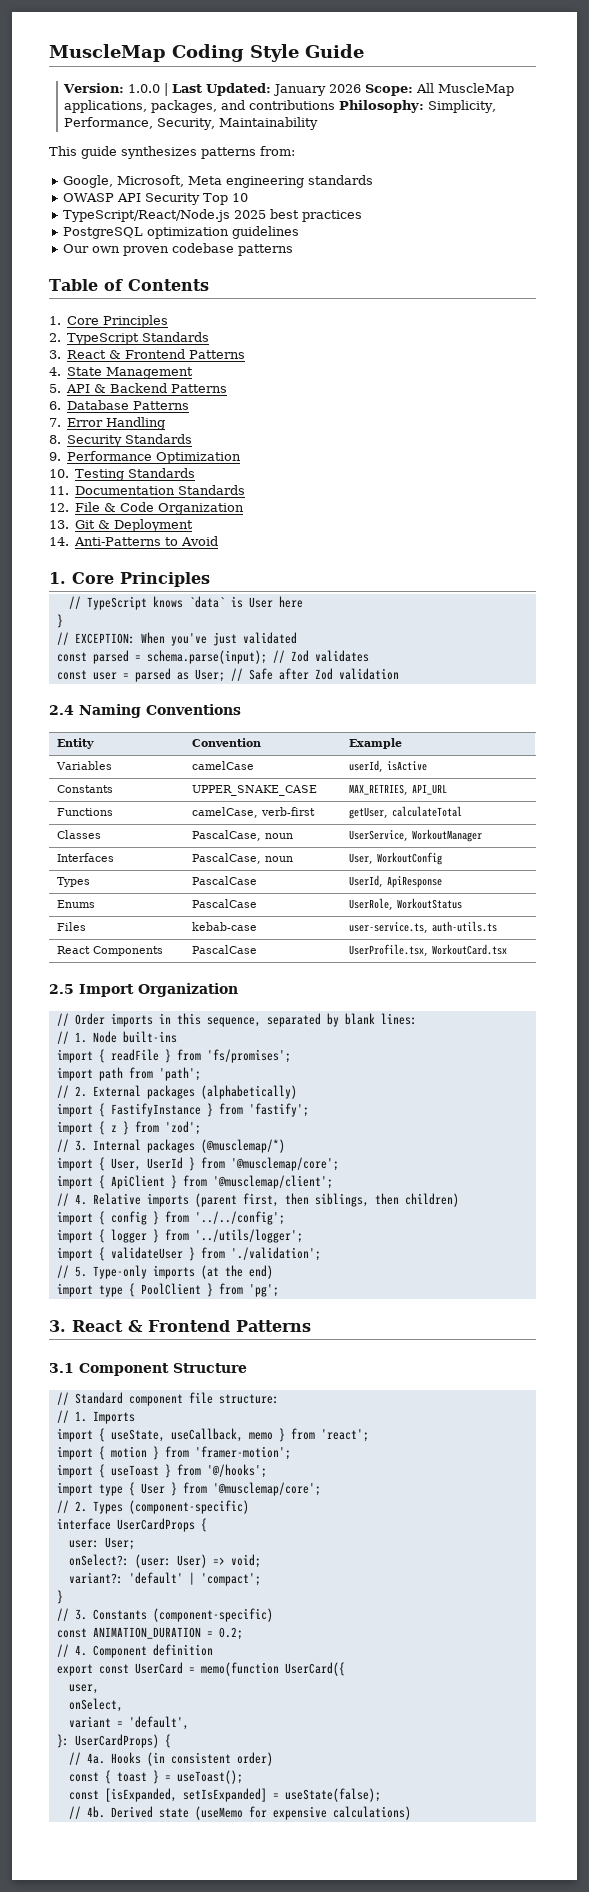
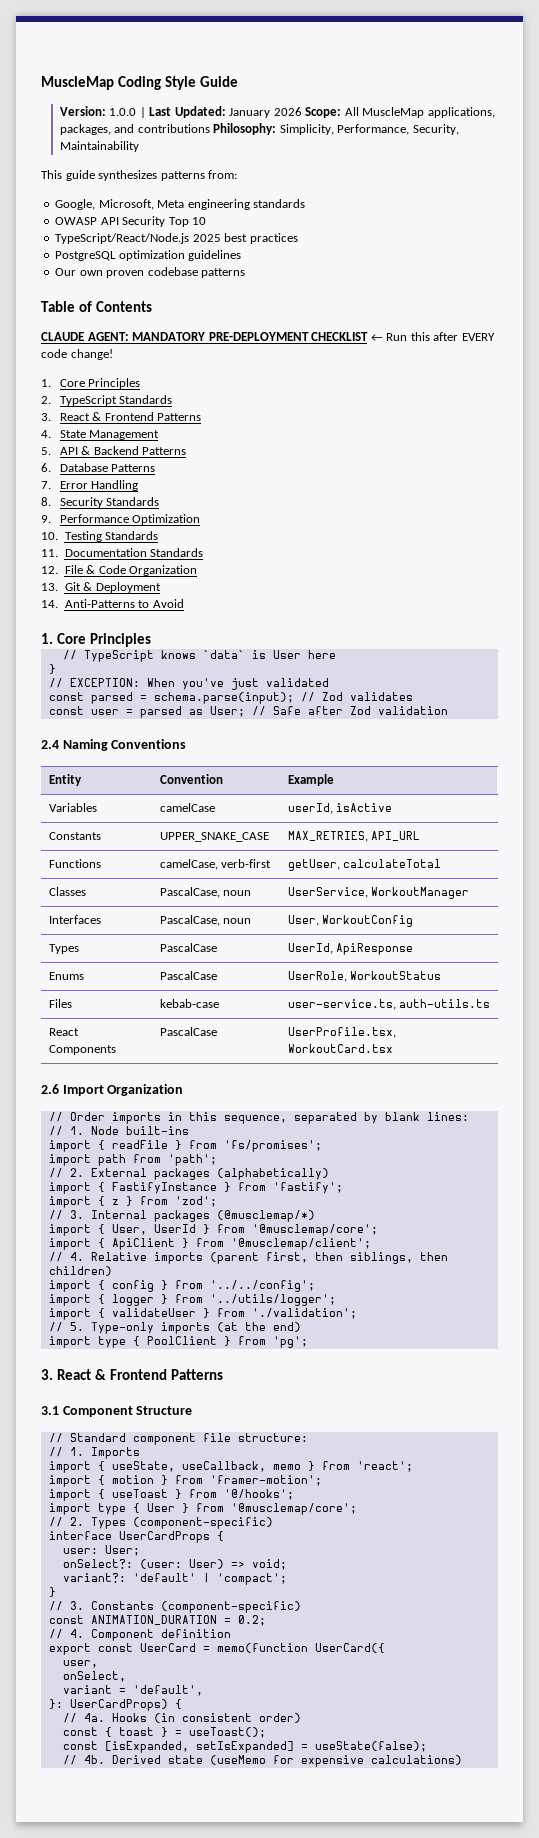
+ CLAUDE AGENT: MANDATORY PRE-DEPLOYMENT CHECKLIST ← Run this after EVERY code change!
- 2.5 Import Organization
+ 2.6 Import Organization

